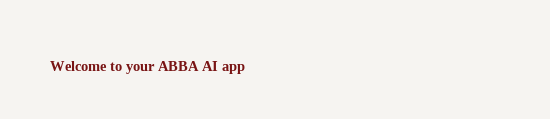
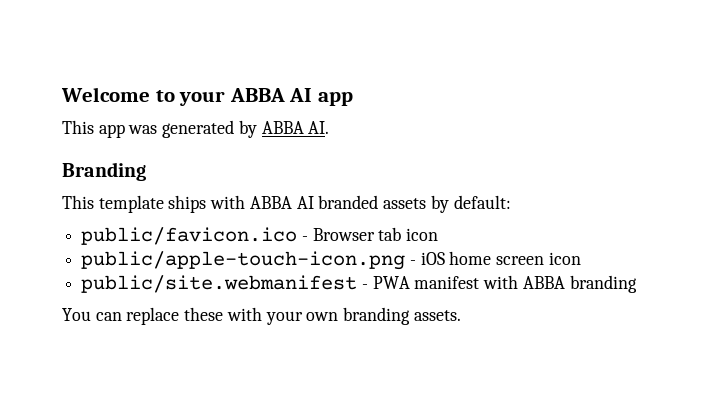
+ This app was generated by ABBA AI.
+ Branding
+ This template ships with ABBA AI branded assets by default:
+ public/favicon.ico - Browser tab icon
+ public/apple-touch-icon.png - iOS home screen icon
+ public/site.webmanifest - PWA manifest with ABBA branding
+ You can replace these with your own branding assets.

